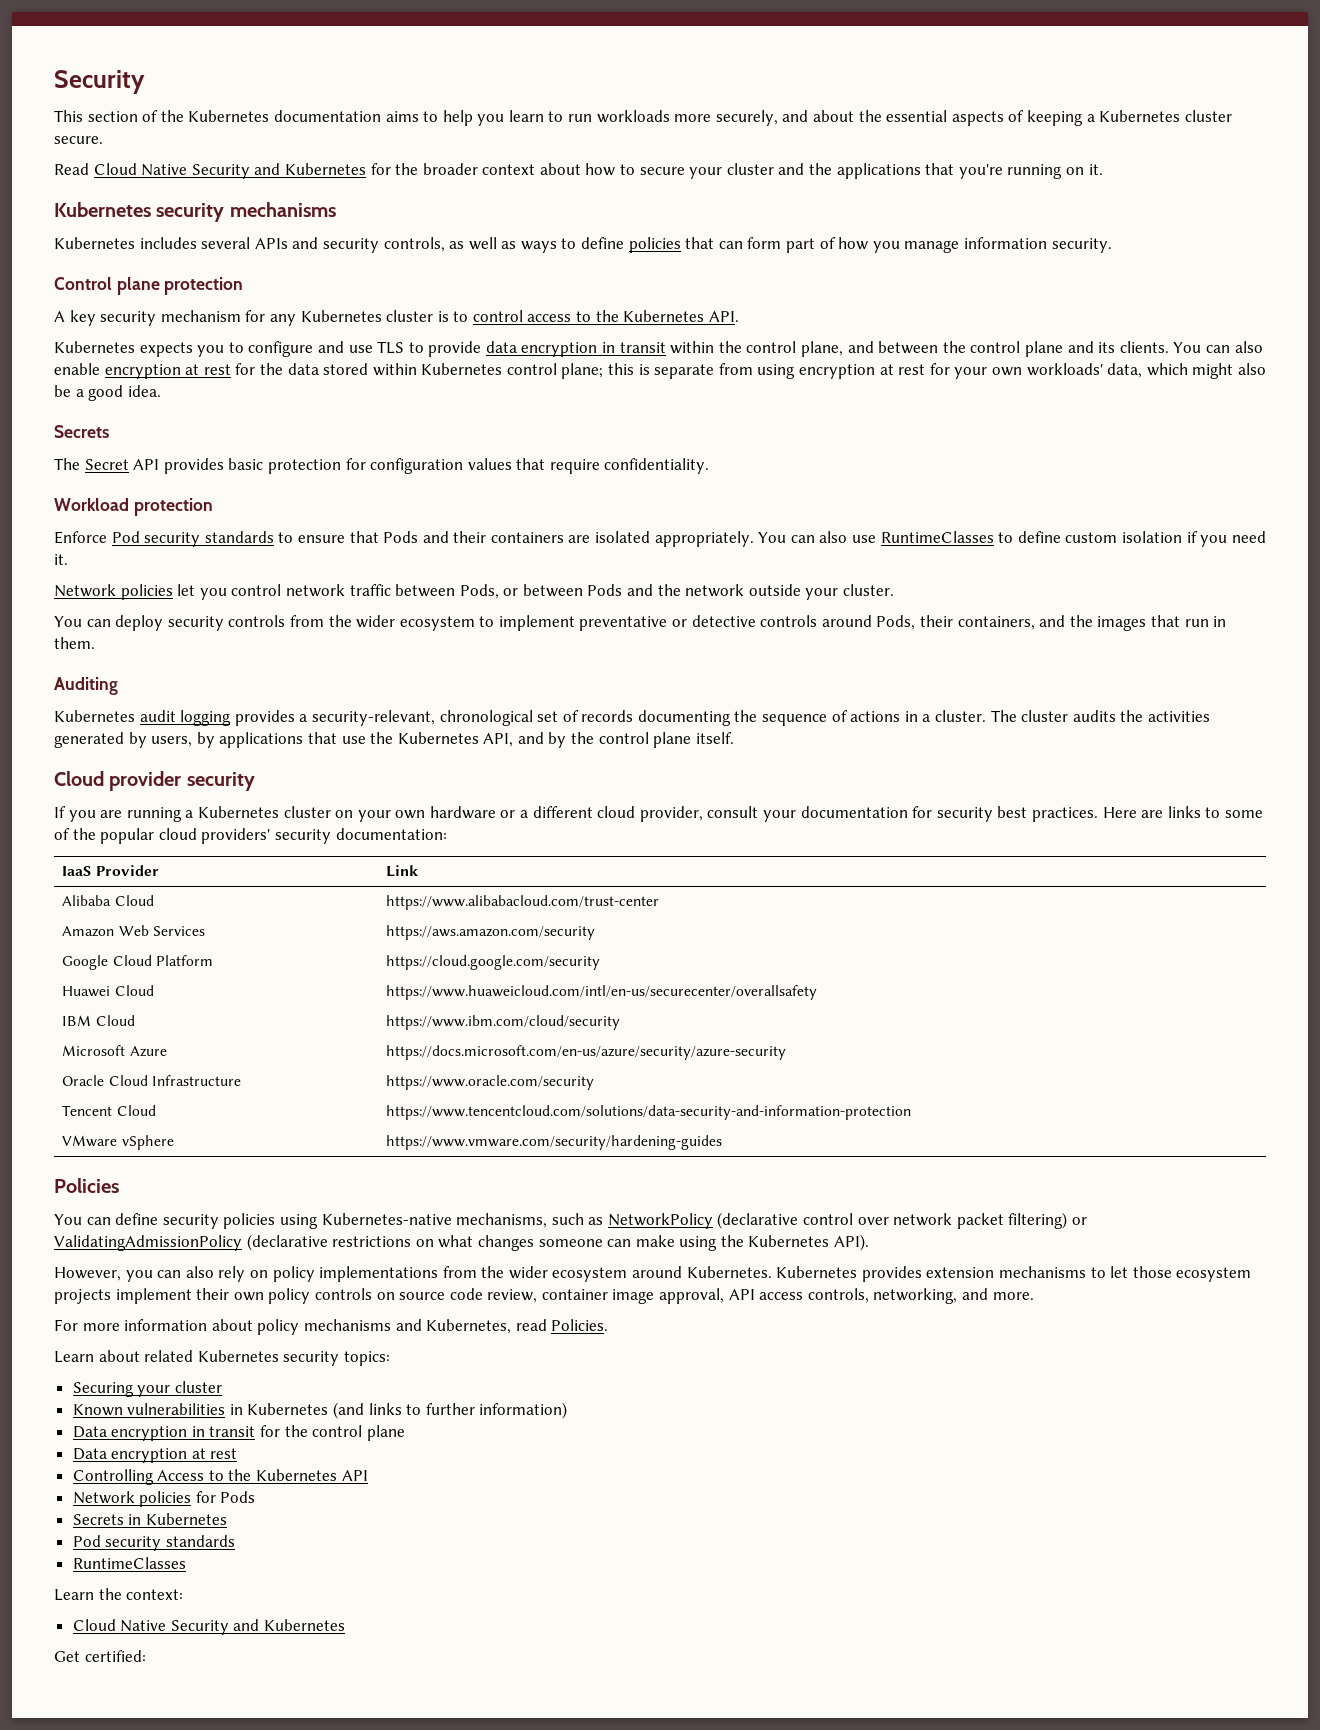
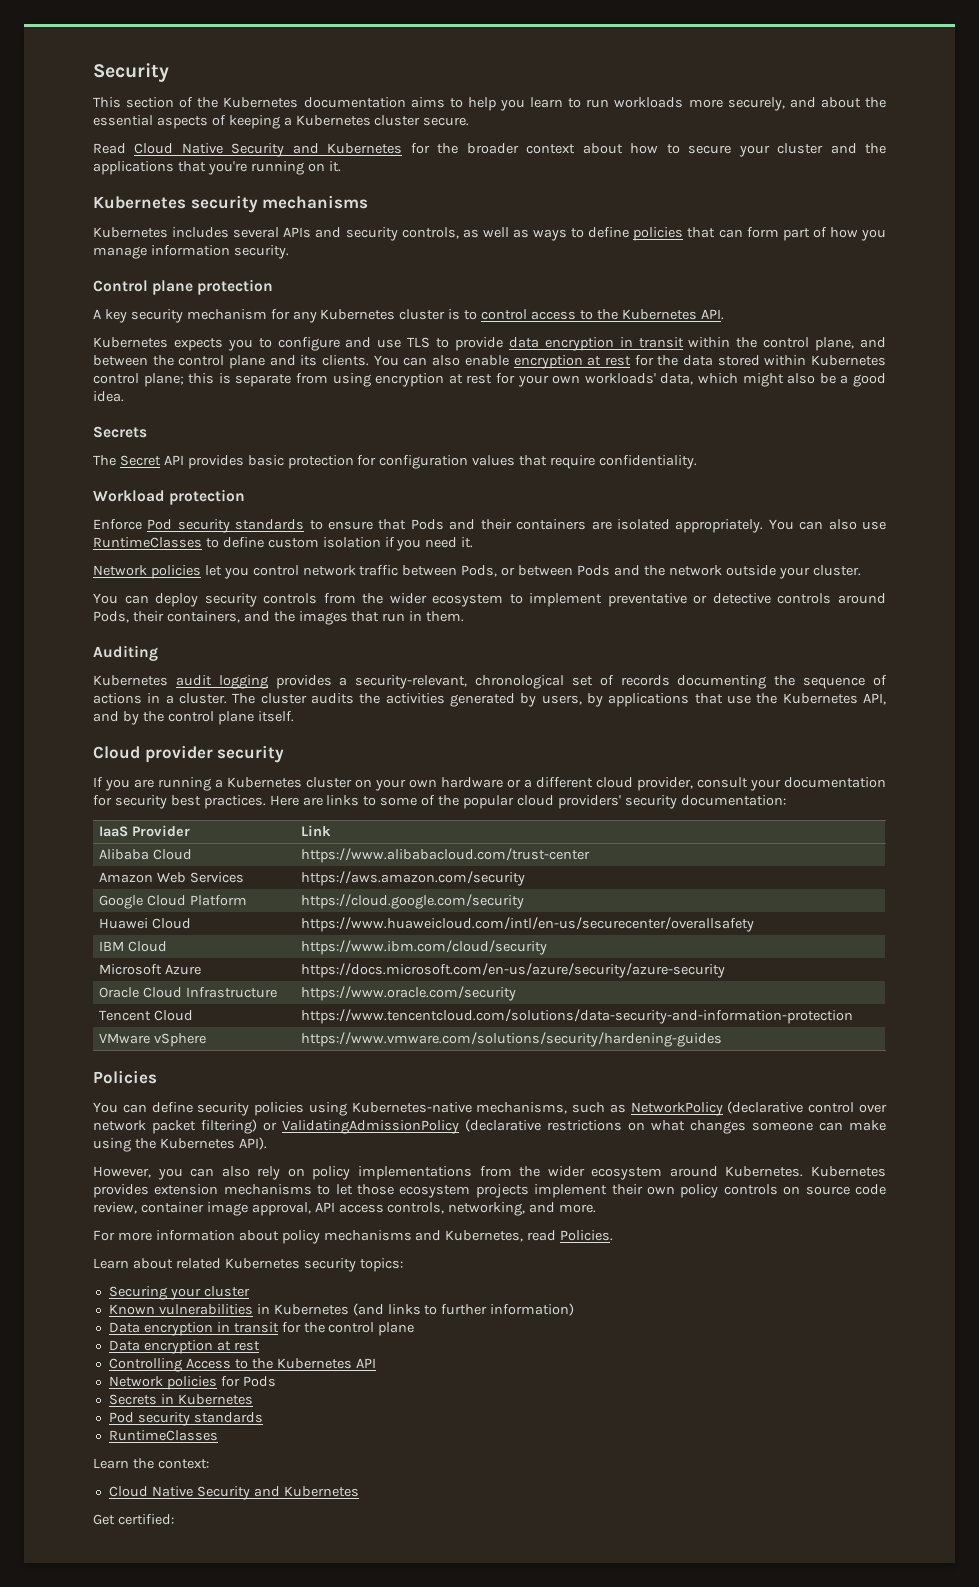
- VMware vSphere | https://www.vmware.com/security/hardening-guides
+ VMware vSphere | https://www.vmware.com/solutions/security/hardening-guides

